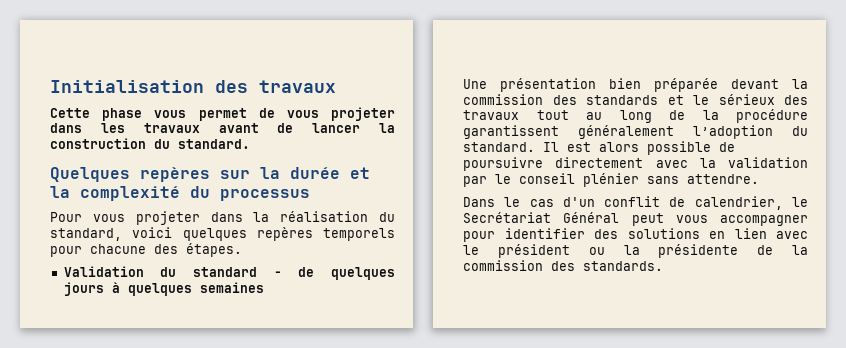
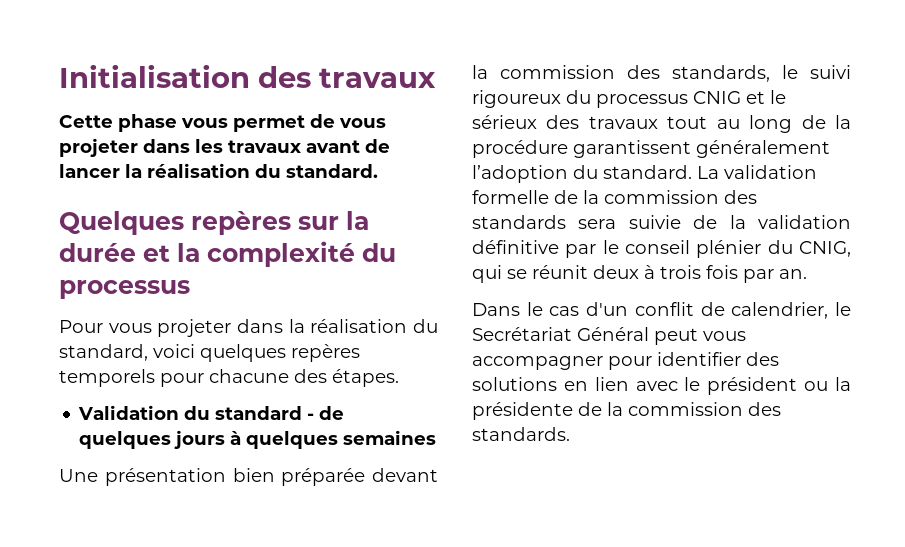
- Cette phase vous permet de vous projeter dans les travaux avant de lancer la construction du standard.
+ Cette phase vous permet de vous projeter dans les travaux avant de lancer la réalisation du standard.
- Une présentation bien préparée devant la commission des standards et le sérieux des travaux tout au long de la procédure garantissent généralement l’adoption du standard.
+ Une présentation bien préparée devant la commission des standards, le suivi rigoureux du processus CNIG et le sérieux des travaux tout au long de la procédure garantissent généralement l’adoption du standard.
- Il est alors possible de poursuivre directement avec la validation par le conseil plénier sans attendre.
+ La validation formelle de la commission des standards sera suivie de la validation définitive par le conseil plénier du CNIG, qui se réunit deux à trois fois par an.

